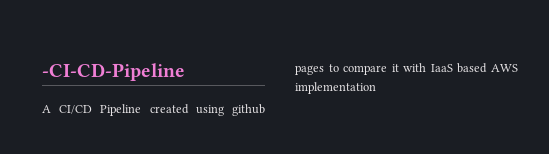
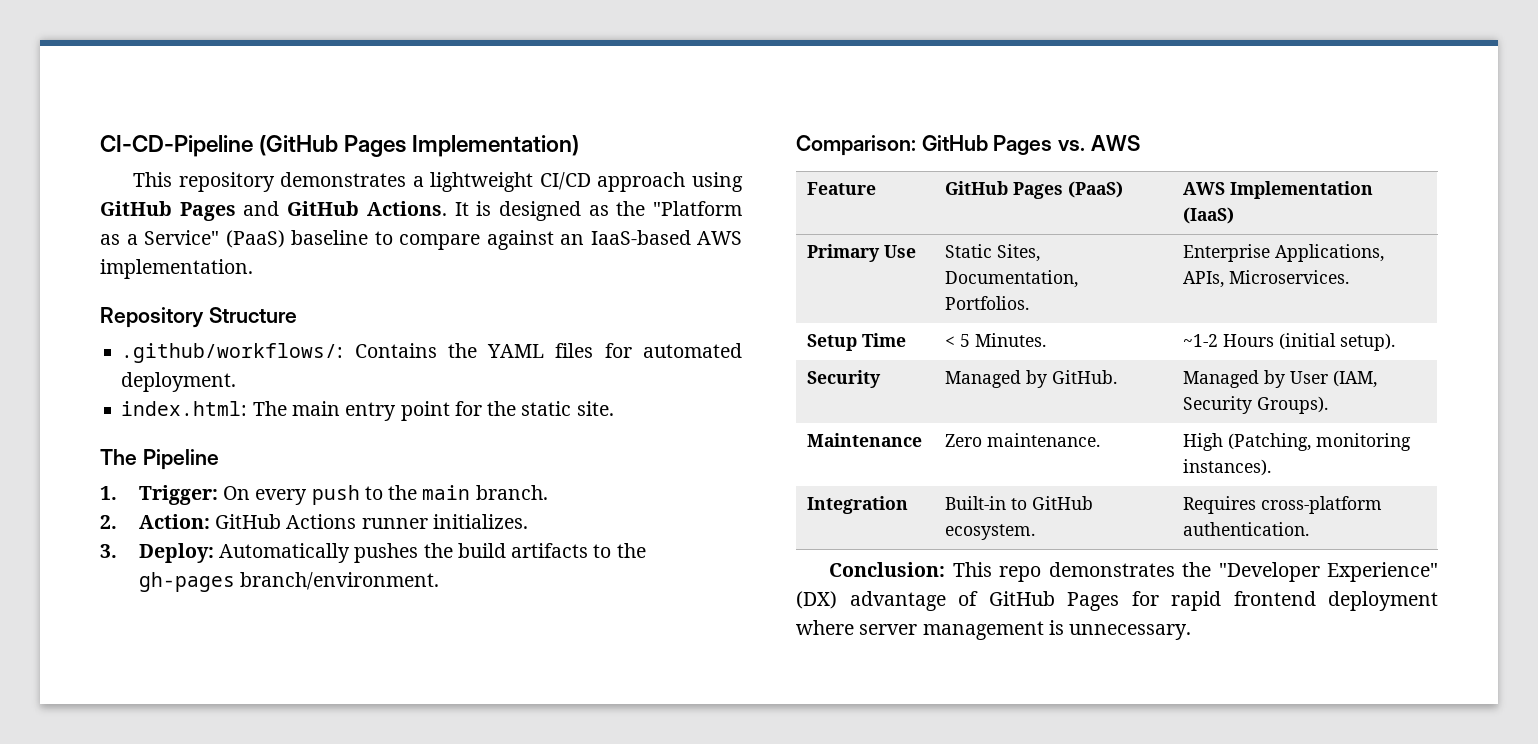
- -CI-CD-Pipeline
- A CI/CD Pipeline created using github pages to compare it with IaaS based AWS implementation
+ CI-CD-Pipeline (GitHub Pages Implementation)
+ This repository demonstrates a lightweight CI/CD approach using GitHub Pages and GitHub Actions. It is designed as the "Platform as a Service" (PaaS) baseline to compare against an IaaS-based AWS implementation.
+ Repository Structure
+ .github/workflows/: Contains the YAML files for automated deployment.
+ index.html: The main entry point for the static site.
+ The Pipeline
+ 1. Trigger: On every push to the main branch.
+ 2. Action: GitHub Actions runner initializes.
+ 3. Deploy: Automatically pushes the build artifacts to the gh-pages branch/environment.
+ Comparison: GitHub Pages vs. AWS
+ Feature | GitHub Pages (PaaS) | AWS Implementation (IaaS)
+ Primary Use | Static Sites, Documentation, Portfolios. | Enterprise Applications, APIs, Microservices.
+ Setup Time | < 5 Minutes. | ~1-2 Hours (initial setup).
+ Security | Managed by GitHub. | Managed by User (IAM, Security Groups).
+ Maintenance | Zero maintenance. | High (Patching, monitoring instances).
+ Integration | Built-in to GitHub ecosystem. | Requires cross-platform authentication.
+ Conclusion: This repo demonstrates the "Developer Experience" (DX) advantage of GitHub Pages for rapid frontend deployment where server management is unnecessary.

